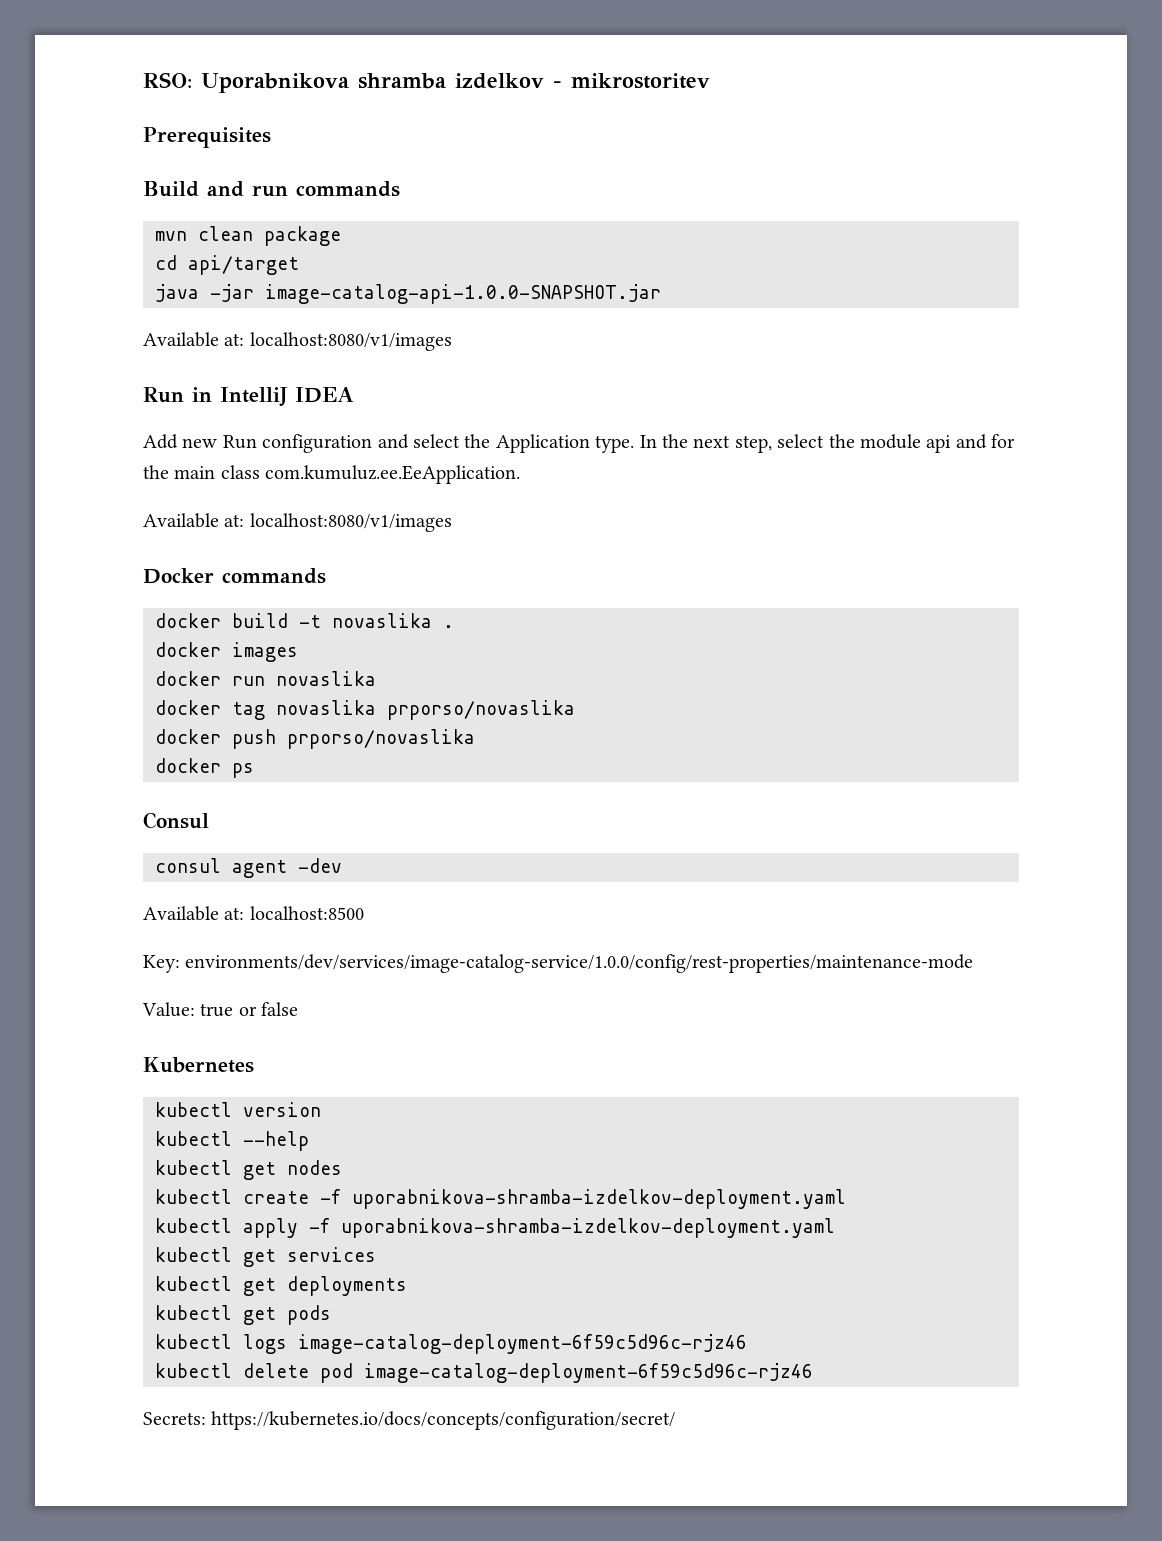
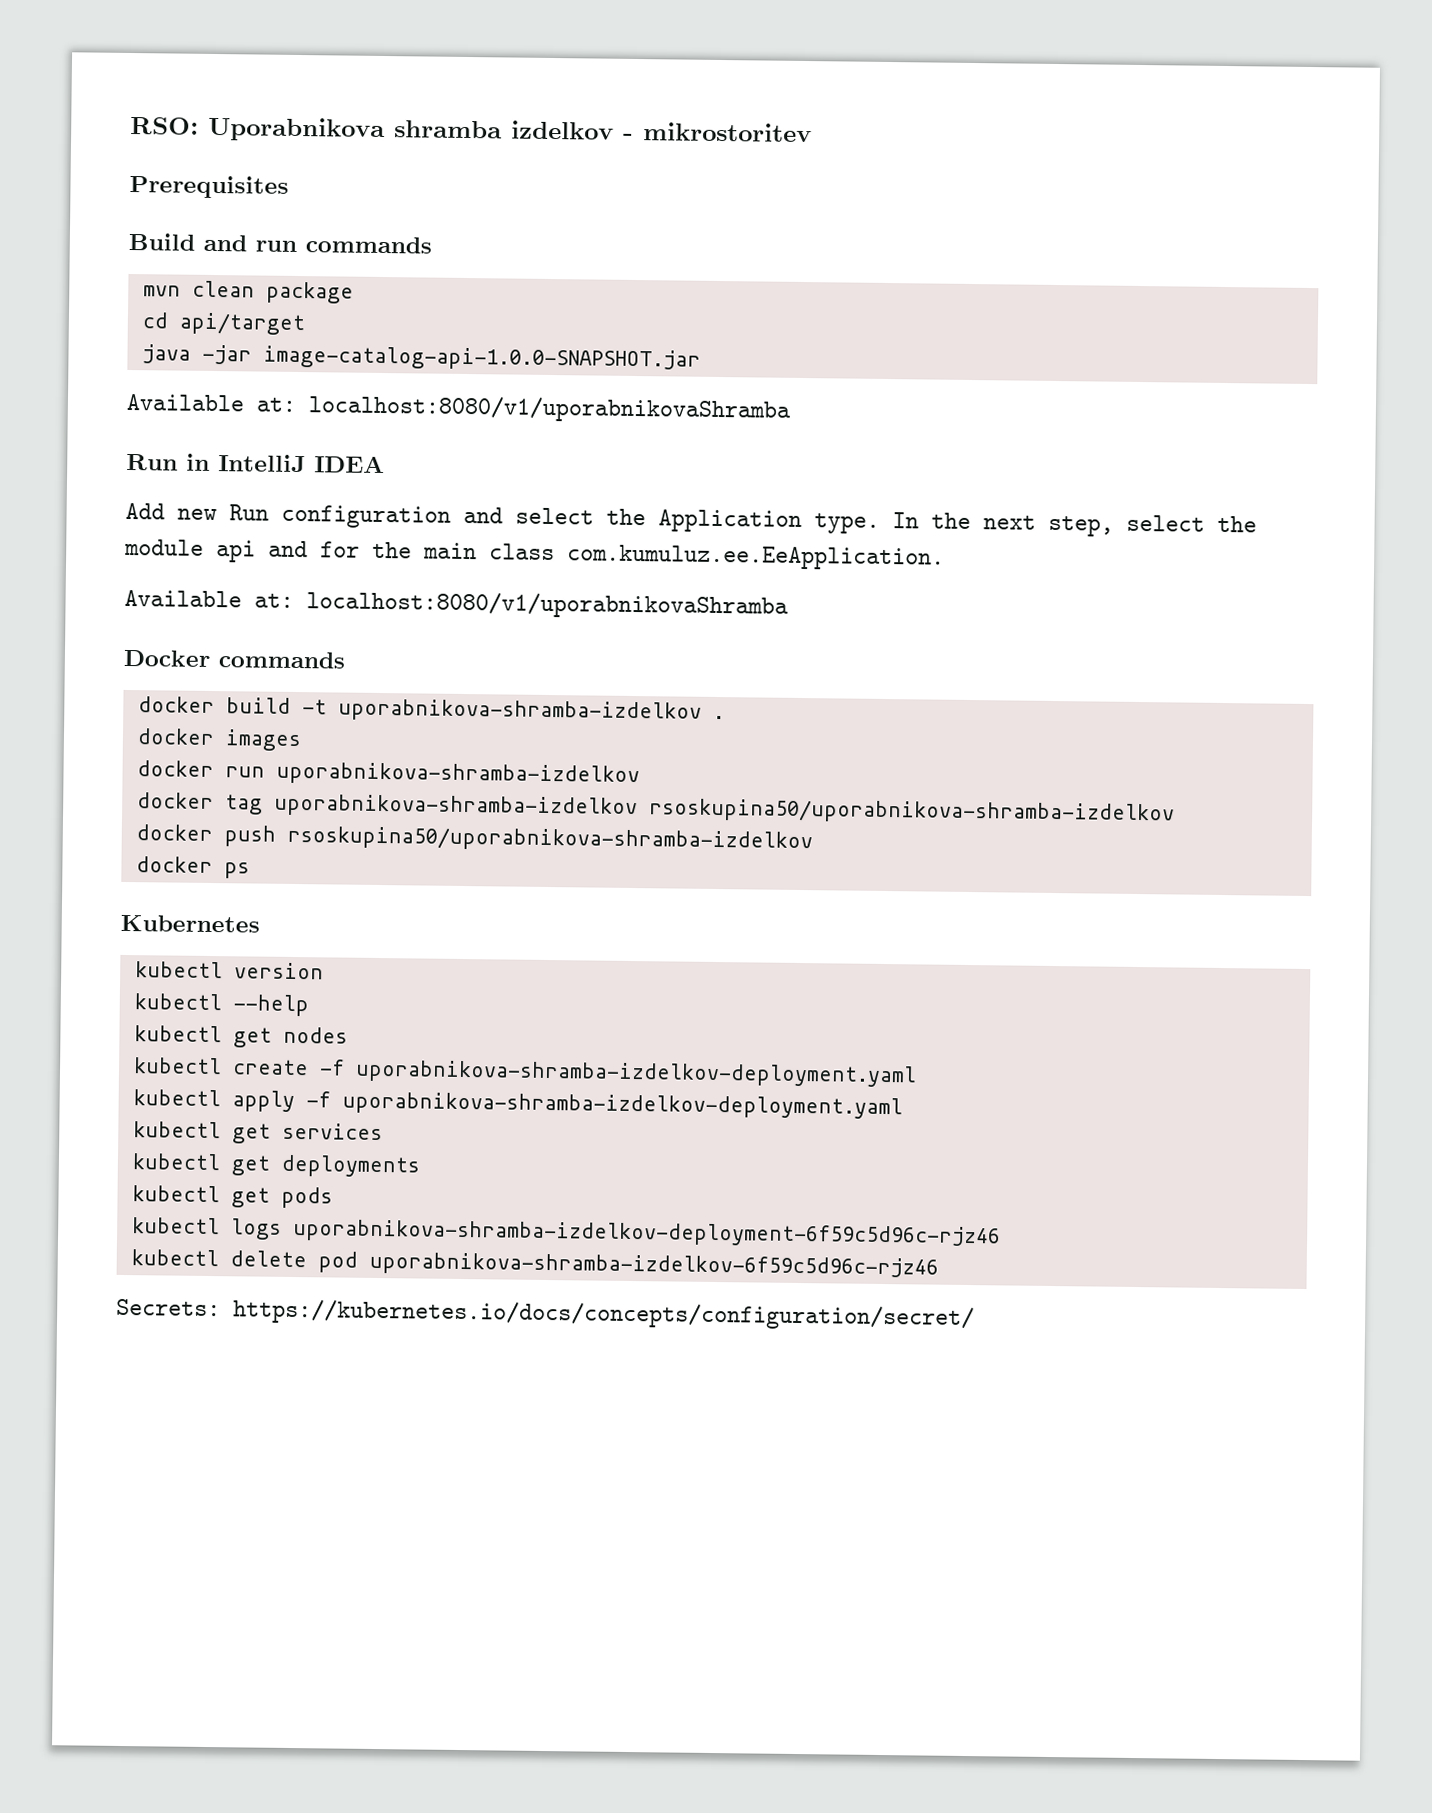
  java -jar image-catalog-api-1.0.0-SNAPSHOT.jar
- Available at: localhost:8080/v1/images
+ Available at: localhost:8080/v1/uporabnikovaShramba
  In the next step, select the module api and for the main class com.kumuluz.ee.EeApplication.
- Available at: localhost:8080/v1/images
+ Available at: localhost:8080/v1/uporabnikovaShramba
- docker build -t novaslika .
+ docker build -t uporabnikova-shramba-izdelkov .
- docker run novaslika
+ docker run uporabnikova-shramba-izdelkov
- docker tag novaslika prporso/novaslika
+ docker tag uporabnikova-shramba-izdelkov rsoskupina50/uporabnikova-shramba-izdelkov
- docker push prporso/novaslika
+ docker push rsoskupina50/uporabnikova-shramba-izdelkov
- Consul
- consul agent -dev
- Available at: localhost:8500
- Key: environments/dev/services/image-catalog-service/1.0.0/config/rest-properties/maintenance-mode
- Value: true or false
- kubectl logs image-catalog-deployment-6f59c5d96c-rjz46
+ kubectl logs uporabnikova-shramba-izdelkov-deployment-6f59c5d96c-rjz46
- kubectl delete pod image-catalog-deployment-6f59c5d96c-rjz46
+ kubectl delete pod uporabnikova-shramba-izdelkov-6f59c5d96c-rjz46

